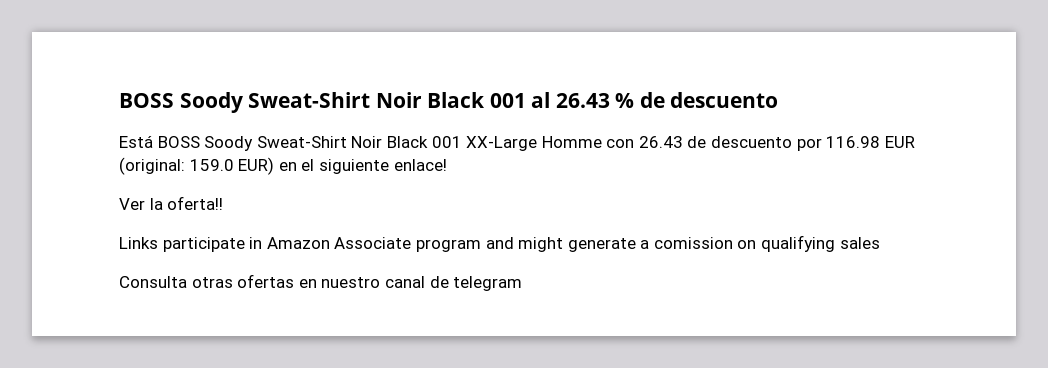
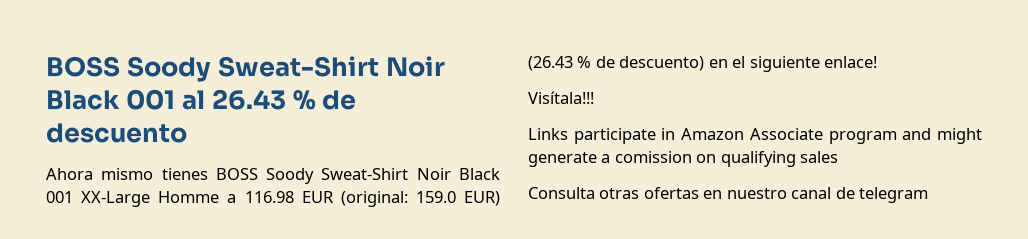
- Está BOSS Soody Sweat-Shirt Noir Black 001 XX-Large Homme con 26.43 de descuento por 116.98 EUR (original: 159.0 EUR) en el siguiente enlace!
+ Ahora mismo tienes BOSS Soody Sweat-Shirt Noir Black 001 XX-Large Homme a 116.98 EUR (original: 159.0 EUR) (26.43 % de descuento) en el siguiente enlace!
- Ver la oferta!!
+ Visítala!!!

